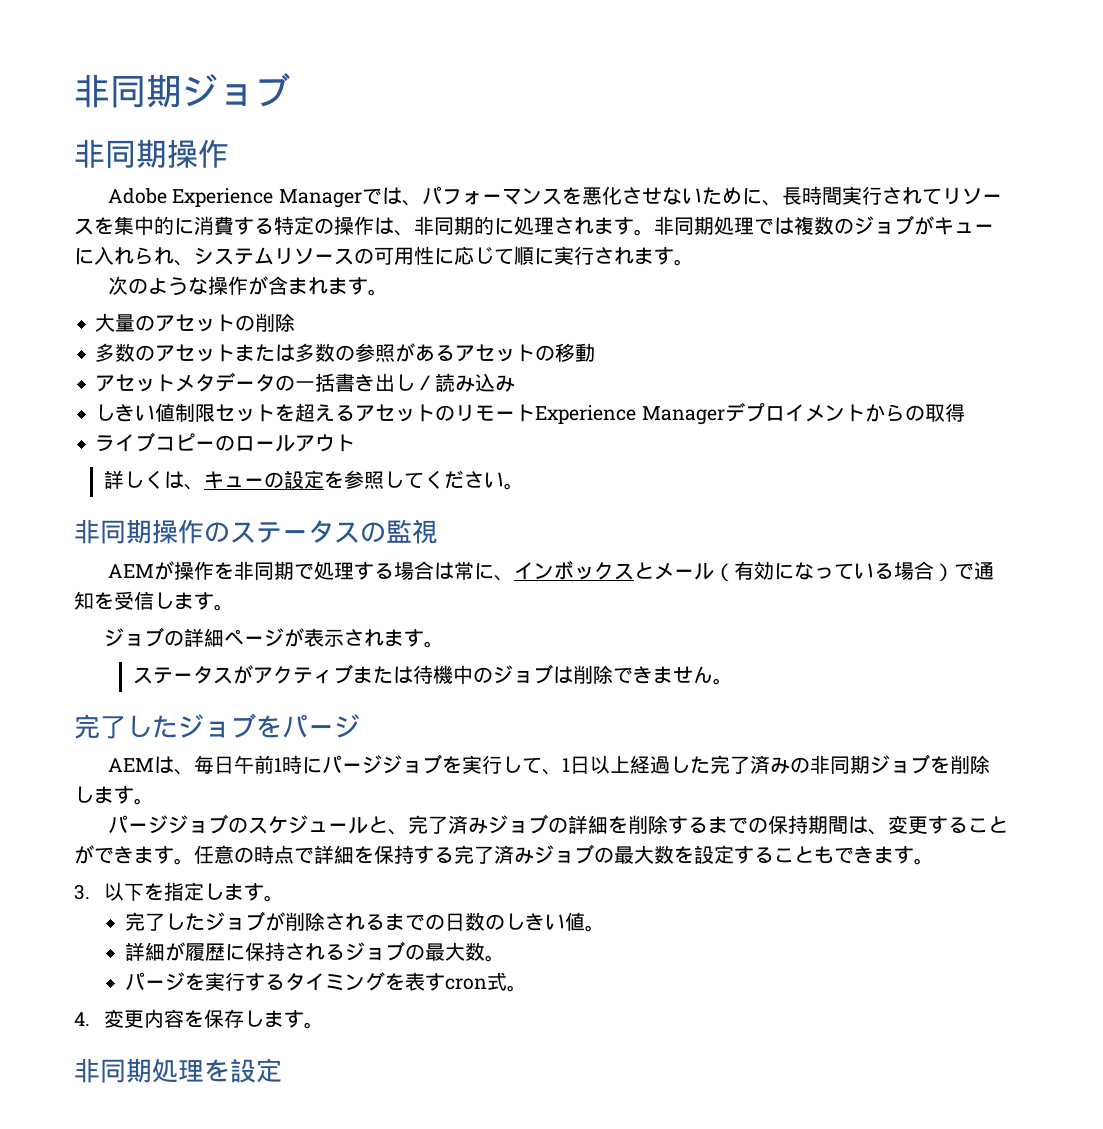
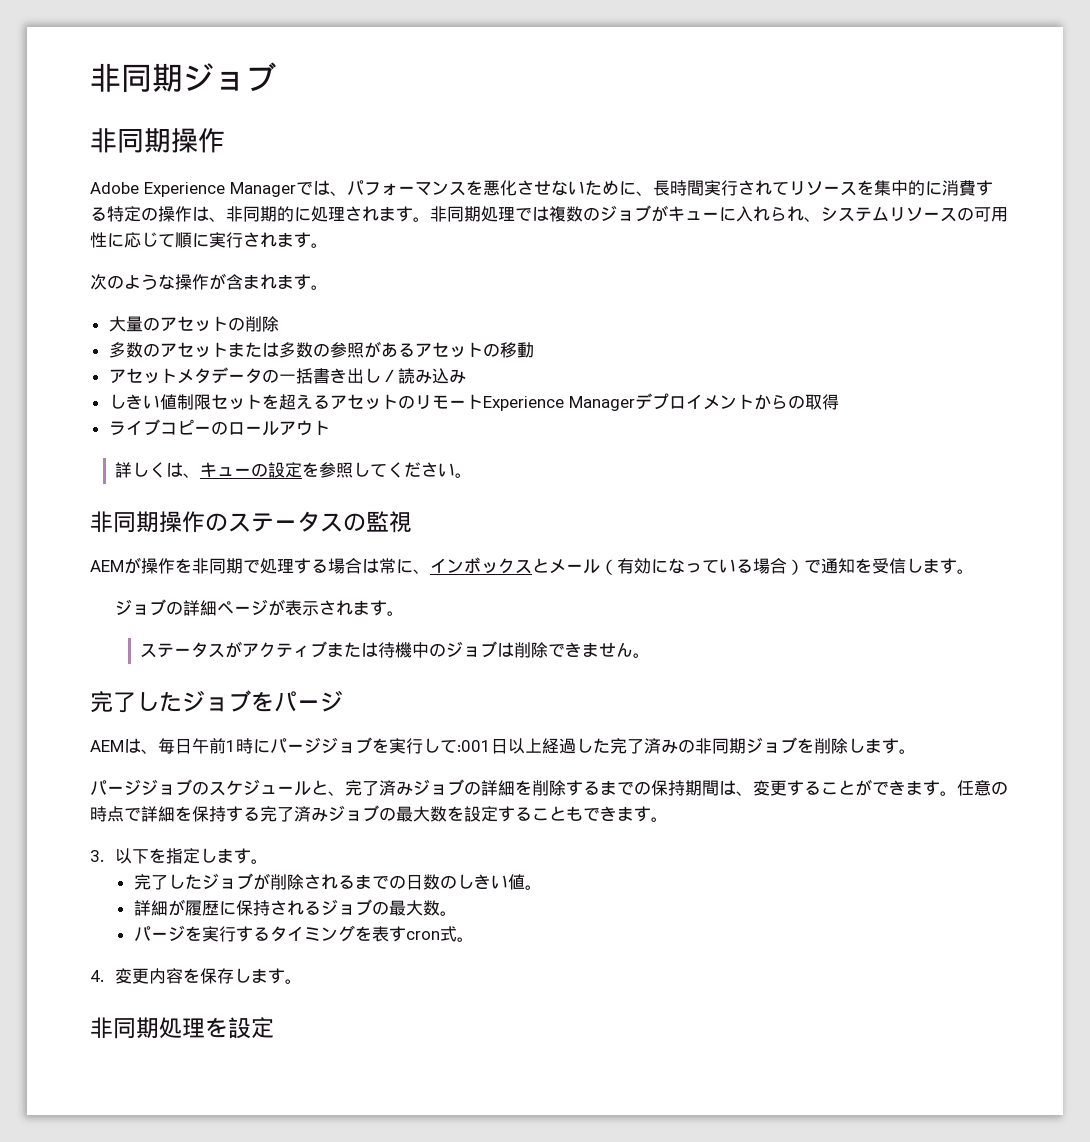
- AEMは、毎日午前1時にパージジョブを実行して、1日以上経過した完了済みの非同期ジョブを削除します。
+ AEMは、毎日午前1時にパージジョブを実行して:001日以上経過した完了済みの非同期ジョブを削除します。

